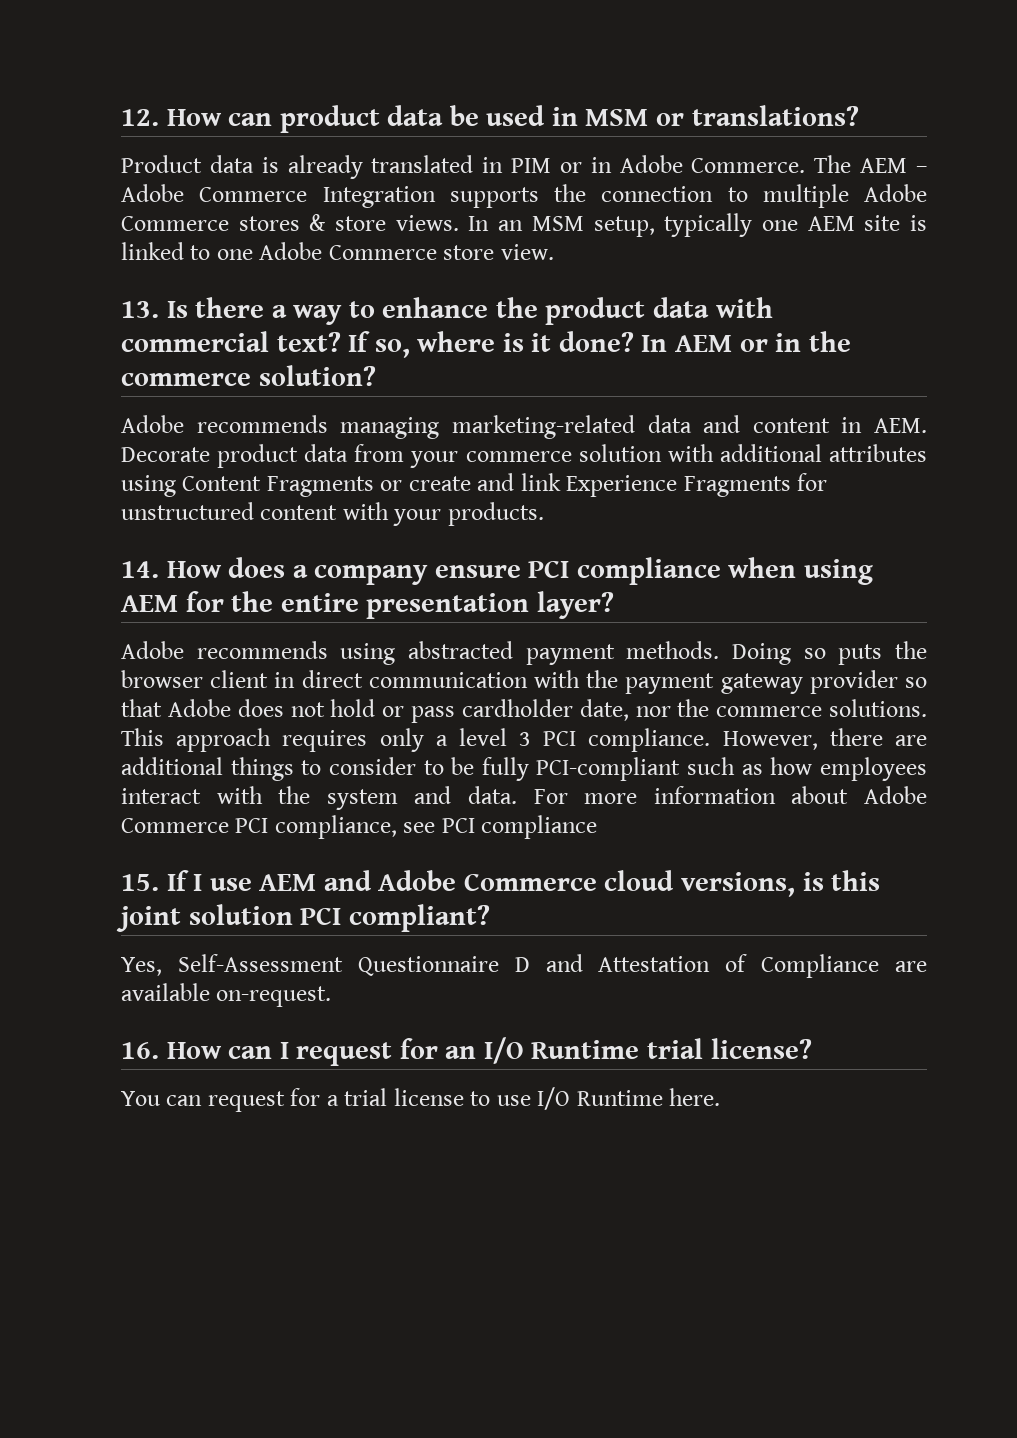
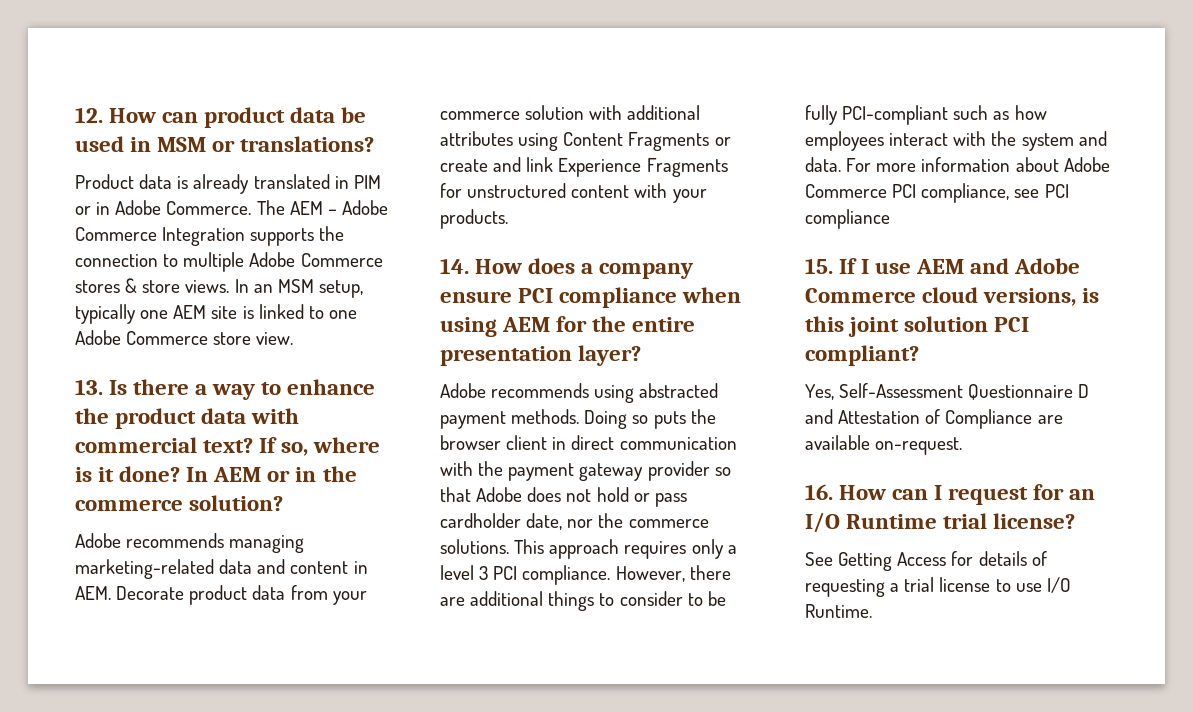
- You can request for a trial license to use I/O Runtime here.
+ See Getting Access for details of requesting a trial license to use I/O Runtime.

